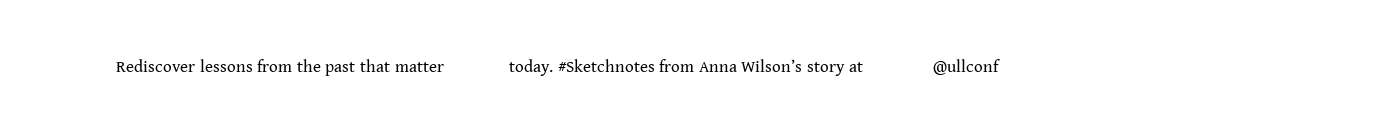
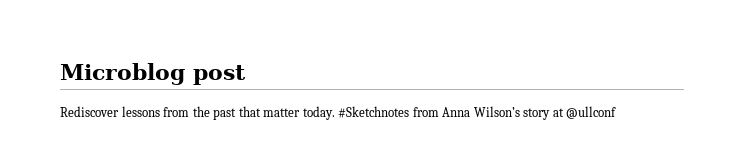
+ Microblog post

